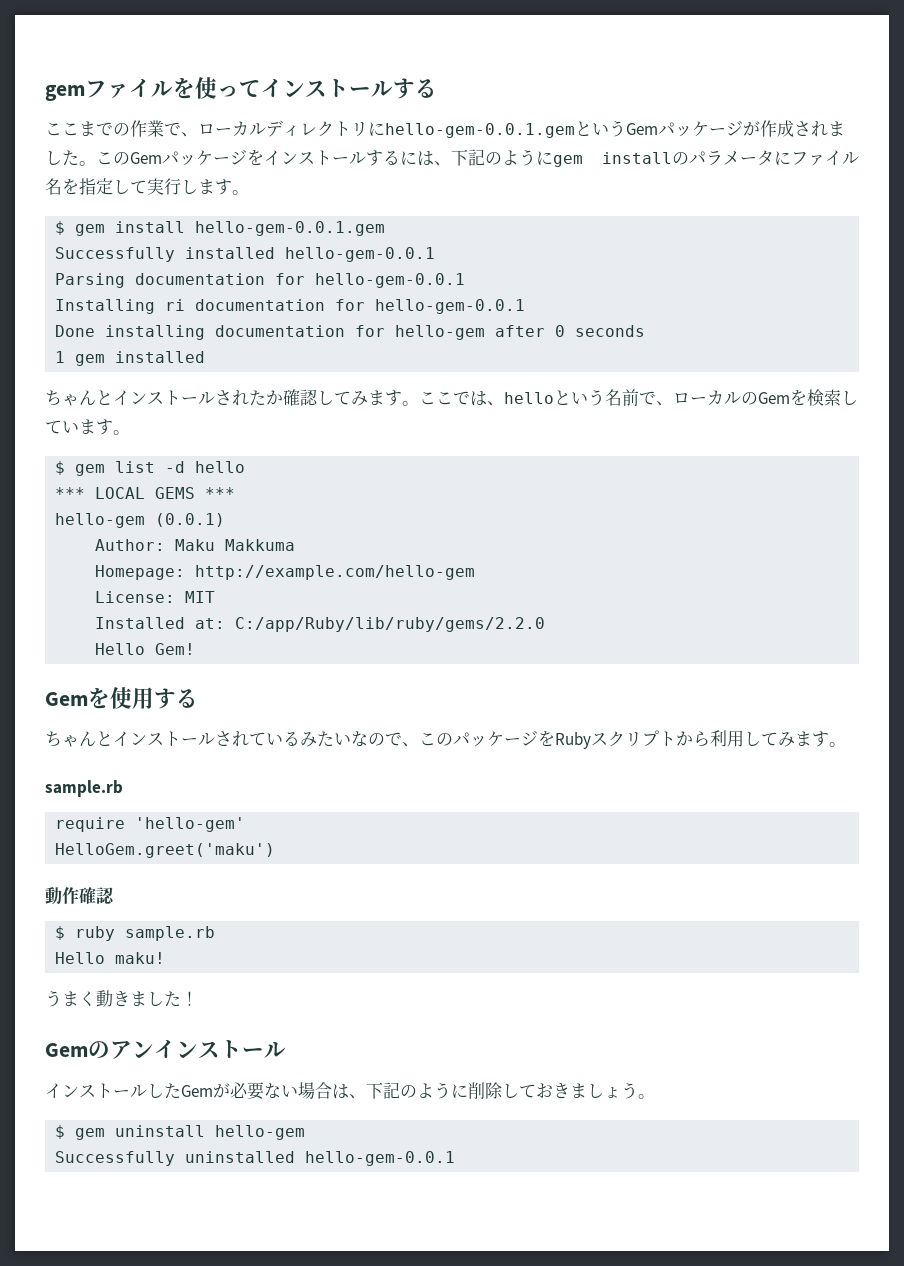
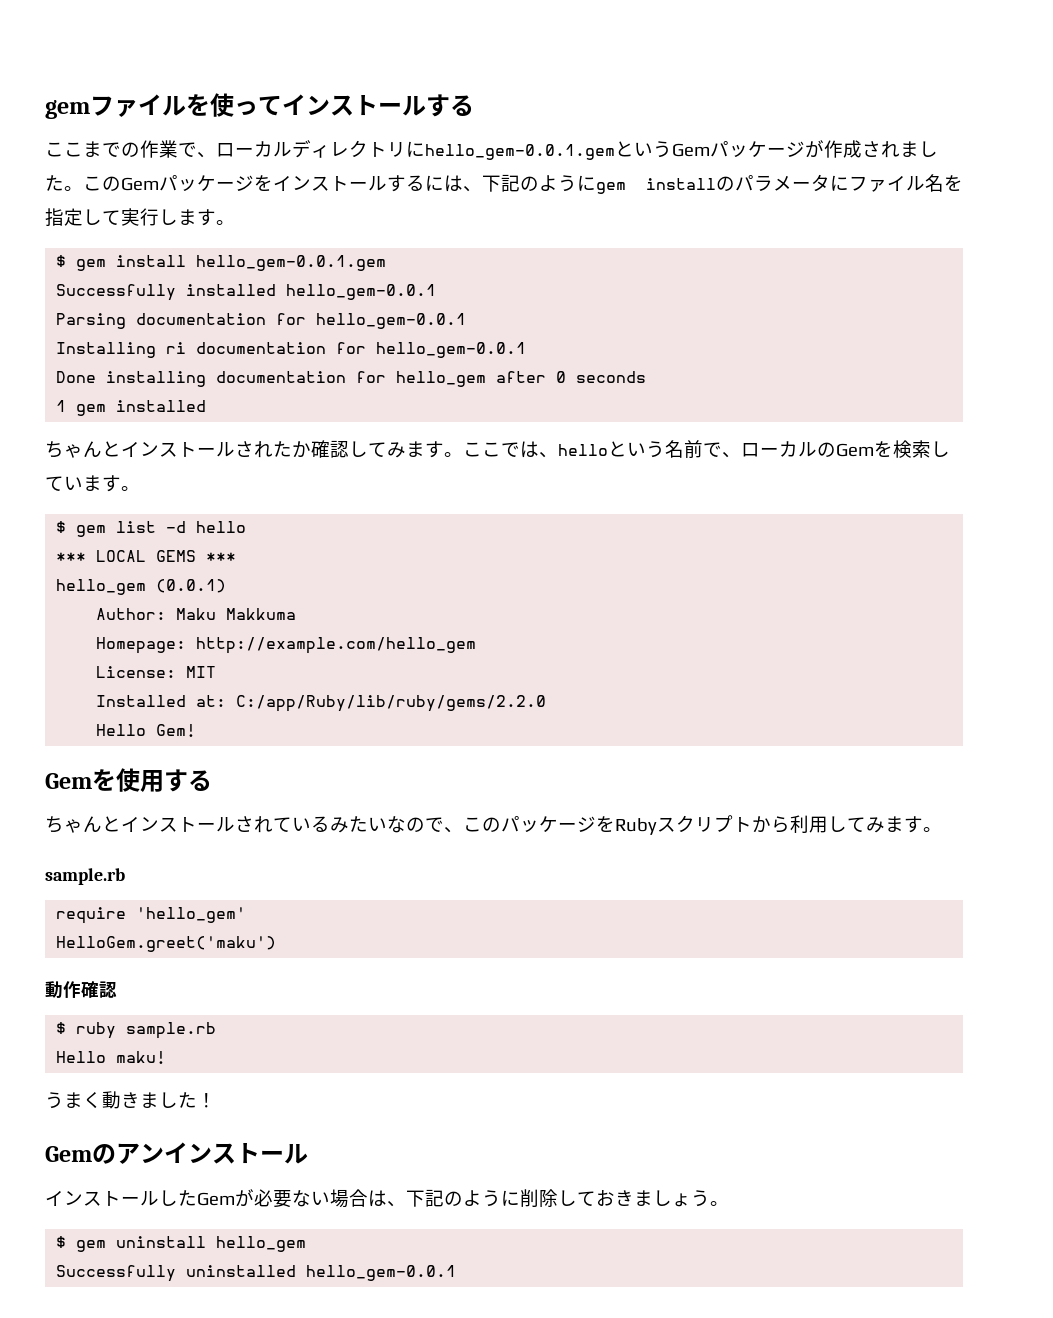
- ここまでの作業で、ローカルディレクトリにhello-gem-0.0.1.gemというGemパッケージが作成されました。
+ ここまでの作業で、ローカルディレクトリにhello_gem-0.0.1.gemというGemパッケージが作成されました。
- $ gem install hello-gem-0.0.1.gem
+ $ gem install hello_gem-0.0.1.gem
- Successfully installed hello-gem-0.0.1
+ Successfully installed hello_gem-0.0.1
- Parsing documentation for hello-gem-0.0.1
+ Parsing documentation for hello_gem-0.0.1
- Installing ri documentation for hello-gem-0.0.1
+ Installing ri documentation for hello_gem-0.0.1
- Done installing documentation for hello-gem after 0 seconds
+ Done installing documentation for hello_gem after 0 seconds
- hello-gem (0.0.1)
+ hello_gem (0.0.1)
- Homepage: http://example.com/hello-gem
+ Homepage: http://example.com/hello_gem
- require 'hello-gem'
+ require 'hello_gem'
- $ gem uninstall hello-gem
+ $ gem uninstall hello_gem
- Successfully uninstalled hello-gem-0.0.1
+ Successfully uninstalled hello_gem-0.0.1

